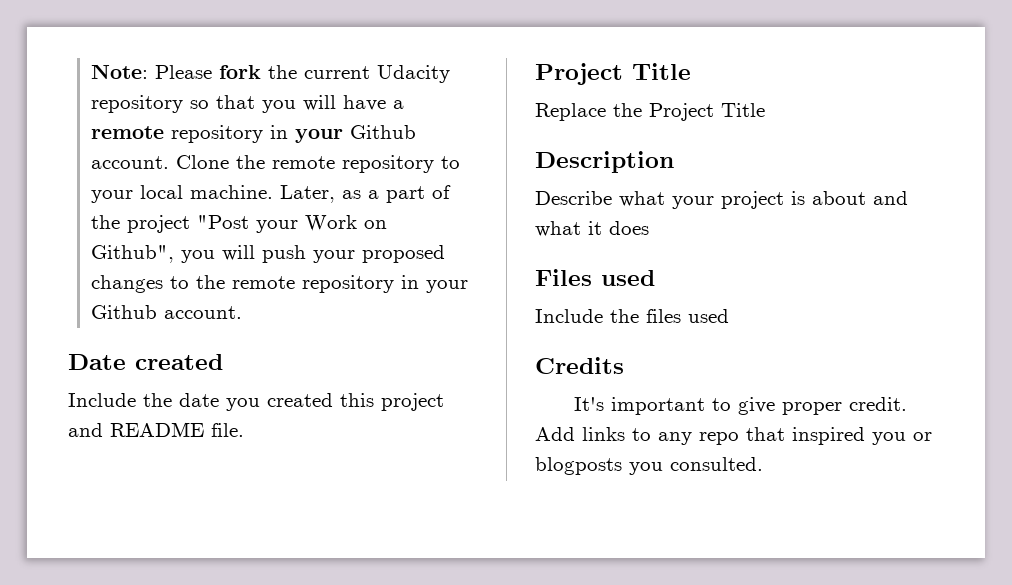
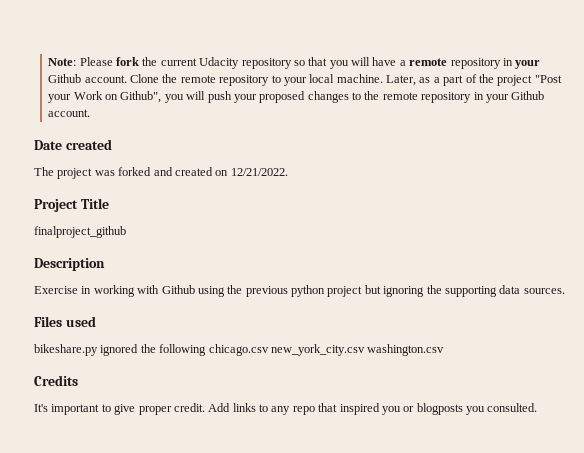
- Include the date you created this project and README file.
+ The project was forked and created on 12/21/2022.
  Project Title
- Replace the Project Title
+ finalproject_github
  Description
- Describe what your project is about and what it does
+ Exercise in working with Github using the previous python project but ignoring the supporting data sources.
  Files used
- Include the files used
+ bikeshare.py ignored the following chicago.csv new_york_city.csv washington.csv

